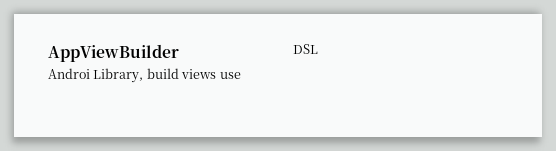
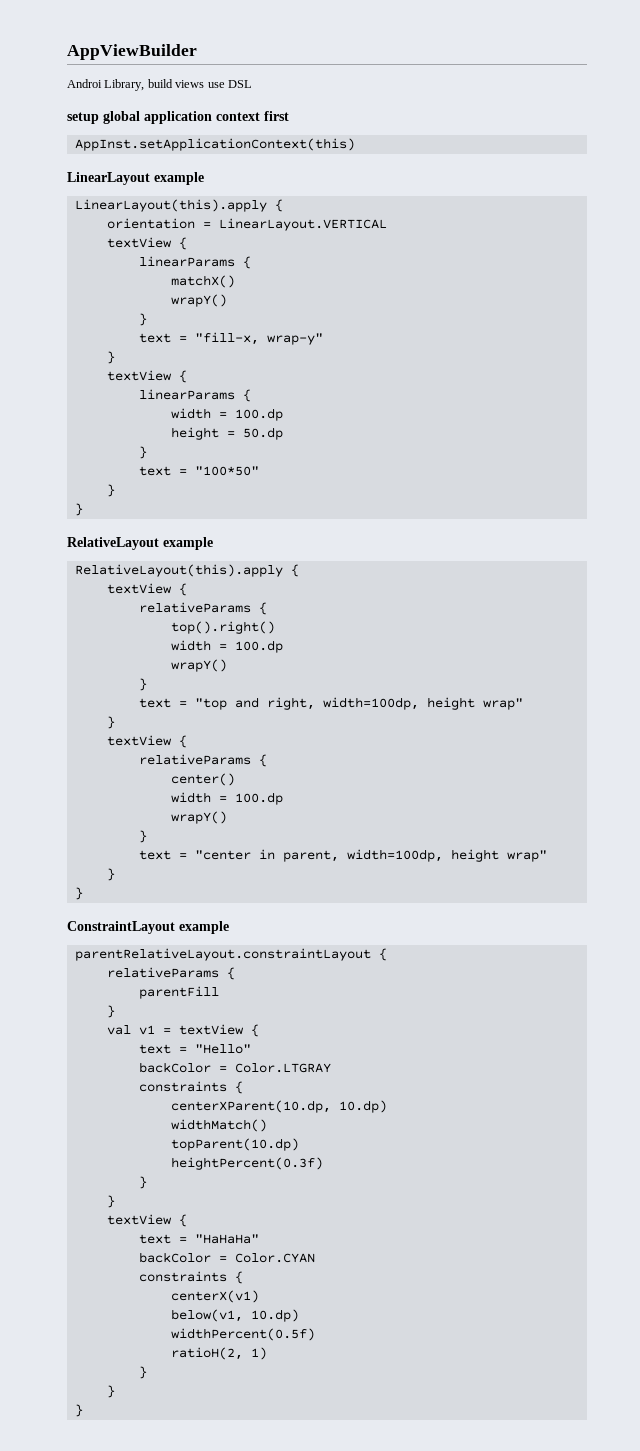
+ setup global application context first
+ AppInst.setApplicationContext(this)
+ LinearLayout example
+ LinearLayout(this).apply {
+ orientation = LinearLayout.VERTICAL
+ textView {
+ linearParams {
+ matchX()
+ wrapY()
+ }
+ text = "fill-x, wrap-y"
+ }
+ textView {
+ linearParams {
+ width = 100.dp
+ height = 50.dp
+ }
+ text = "100*50"
+ }
+ }
+ RelativeLayout example
+ RelativeLayout(this).apply {
+ textView {
+ relativeParams {
+ top().right()
+ width = 100.dp
+ wrapY()
+ }
+ text = "top and right, width=100dp, height wrap"
+ }
+ textView {
+ relativeParams {
+ center()
+ width = 100.dp
+ wrapY()
+ }
+ text = "center in parent, width=100dp, height wrap"
+ }
+ }
+ ConstraintLayout example
+ parentRelativeLayout.constraintLayout {
+ relativeParams {
+ parentFill
+ }
+ val v1 = textView {
+ text = "Hello"
+ backColor = Color.LTGRAY
+ constraints {
+ centerXParent(10.dp, 10.dp)
+ widthMatch()
+ topParent(10.dp)
+ heightPercent(0.3f)
+ }
+ }
+ textView {
+ text = "HaHaHa"
+ backColor = Color.CYAN
+ constraints {
+ centerX(v1)
+ below(v1, 10.dp)
+ widthPercent(0.5f)
+ ratioH(2, 1)
+ }
+ }
+ }

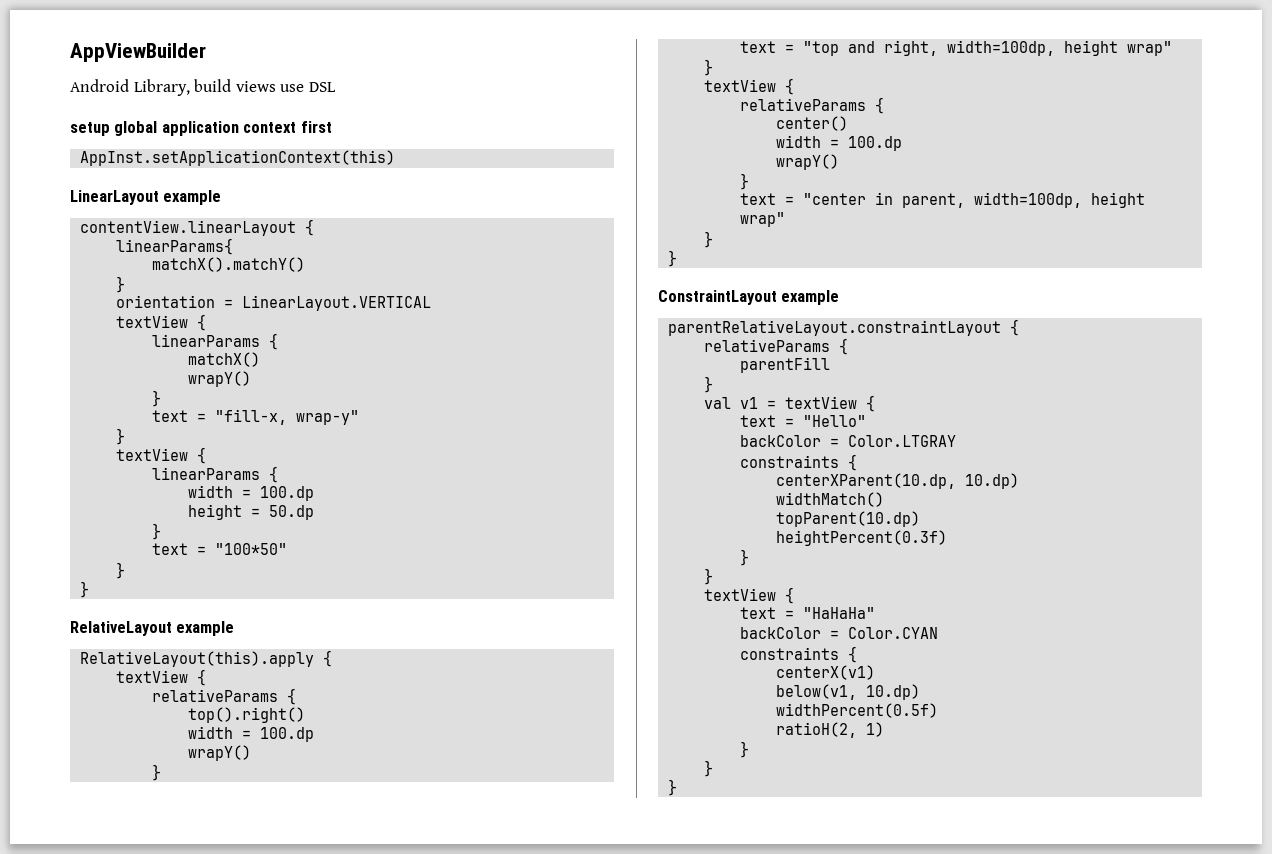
- Androi Library, build views use DSL
+ Android Library, build views use DSL
- LinearLayout(this).apply {
+ contentView.linearLayout {
+ linearParams{
+ matchX().matchY()
+ }

